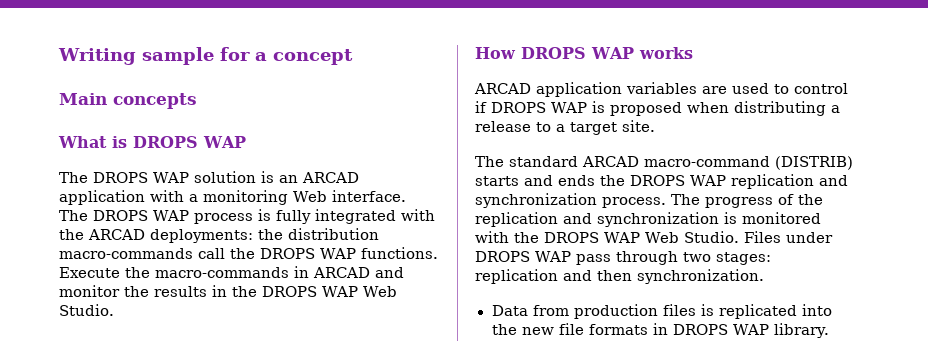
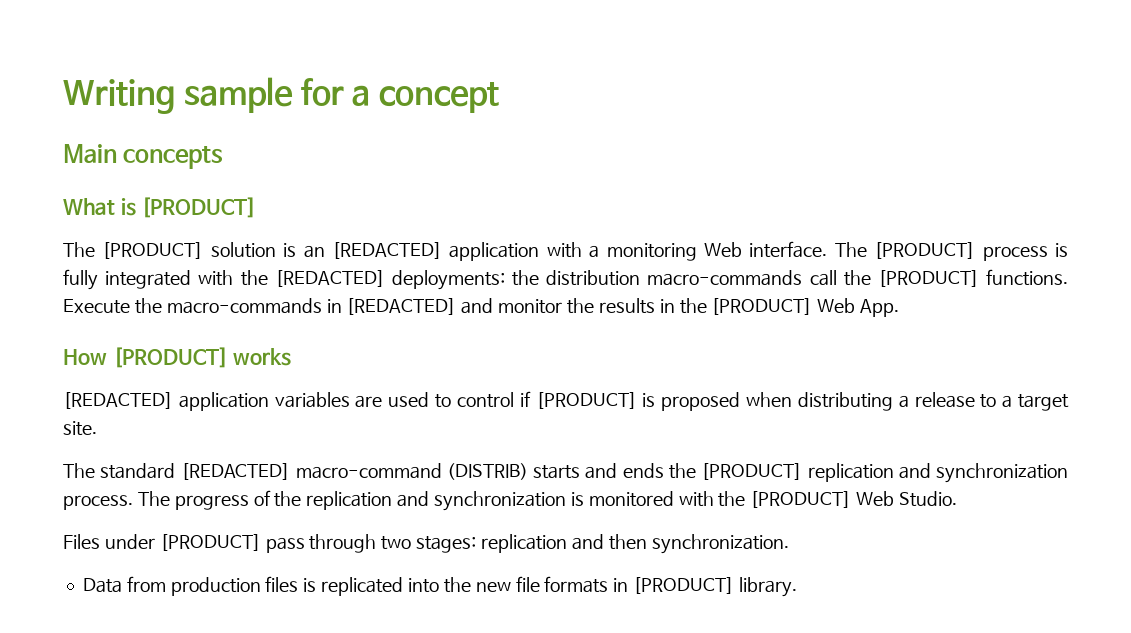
- What is DROPS WAP
- The DROPS WAP solution is an ARCAD application with a monitoring Web interface.
+ What is [PRODUCT]
+ The [PRODUCT] solution is an [REDACTED] application with a monitoring Web interface.
- The DROPS WAP process is fully integrated with the ARCAD deployments: the distribution macro-commands call the DROPS WAP functions.
+ The [PRODUCT] process is fully integrated with the [REDACTED] deployments: the distribution macro-commands call the [PRODUCT] functions.
- Execute the macro-commands in ARCAD and monitor the results in the DROPS WAP Web Studio.
+ Execute the macro-commands in [REDACTED] and monitor the results in the [PRODUCT] Web App.
- How DROPS WAP works
+ How [PRODUCT] works
- ARCAD application variables are used to control if DROPS WAP is proposed when distributing a release to a target site.
+ [REDACTED] application variables are used to control if [PRODUCT] is proposed when distributing a release to a target site.
- The standard ARCAD macro-command (DISTRIB) starts and ends the DROPS WAP replication and synchronization process.
+ The standard [REDACTED] macro-command (DISTRIB) starts and ends the [PRODUCT] replication and synchronization process.
- The progress of the replication and synchronization is monitored with the DROPS WAP Web Studio. Files under DROPS WAP pass through two stages: replication and then synchronization.
+ The progress of the replication and synchronization is monitored with the [PRODUCT] Web Studio.
+ Files under [PRODUCT] pass through two stages: replication and then synchronization.
- Data from production files is replicated into the new file formats in DROPS WAP library.
+ Data from production files is replicated into the new file formats in [PRODUCT] library.

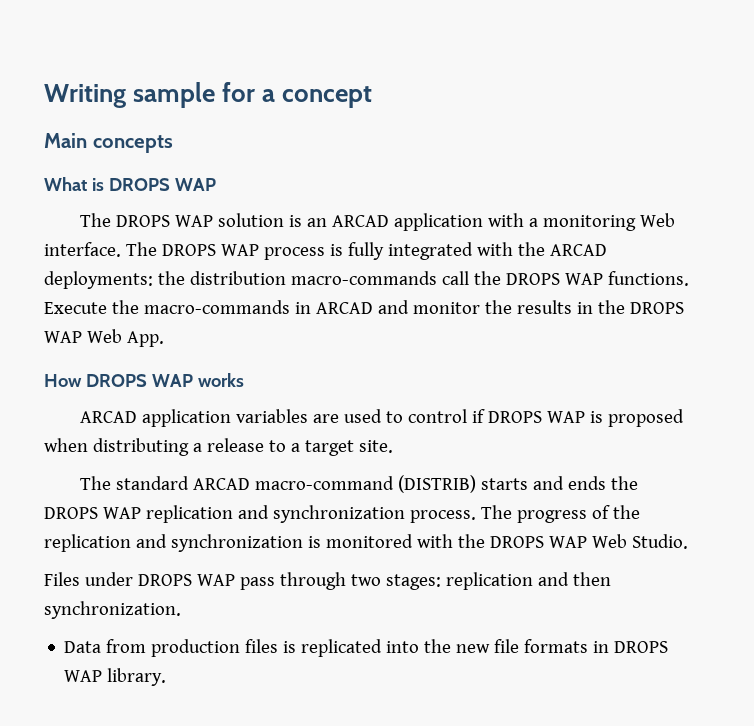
- What is [PRODUCT]
- The [PRODUCT] solution is an [REDACTED] application with a monitoring Web interface.
+ What is DROPS WAP
+ The DROPS WAP solution is an ARCAD application with a monitoring Web interface.
- The [PRODUCT] process is fully integrated with the [REDACTED] deployments: the distribution macro-commands call the [PRODUCT] functions.
+ The DROPS WAP process is fully integrated with the ARCAD deployments: the distribution macro-commands call the DROPS WAP functions.
- Execute the macro-commands in [REDACTED] and monitor the results in the [PRODUCT] Web App.
+ Execute the macro-commands in ARCAD and monitor the results in the DROPS WAP Web App.
- How [PRODUCT] works
+ How DROPS WAP works
- [REDACTED] application variables are used to control if [PRODUCT] is proposed when distributing a release to a target site.
+ ARCAD application variables are used to control if DROPS WAP is proposed when distributing a release to a target site.
- The standard [REDACTED] macro-command (DISTRIB) starts and ends the [PRODUCT] replication and synchronization process.
+ The standard ARCAD macro-command (DISTRIB) starts and ends the DROPS WAP replication and synchronization process.
- The progress of the replication and synchronization is monitored with the [PRODUCT] Web Studio.
+ The progress of the replication and synchronization is monitored with the DROPS WAP Web Studio.
- Files under [PRODUCT] pass through two stages: replication and then synchronization.
+ Files under DROPS WAP pass through two stages: replication and then synchronization.
- Data from production files is replicated into the new file formats in [PRODUCT] library.
+ Data from production files is replicated into the new file formats in DROPS WAP library.

